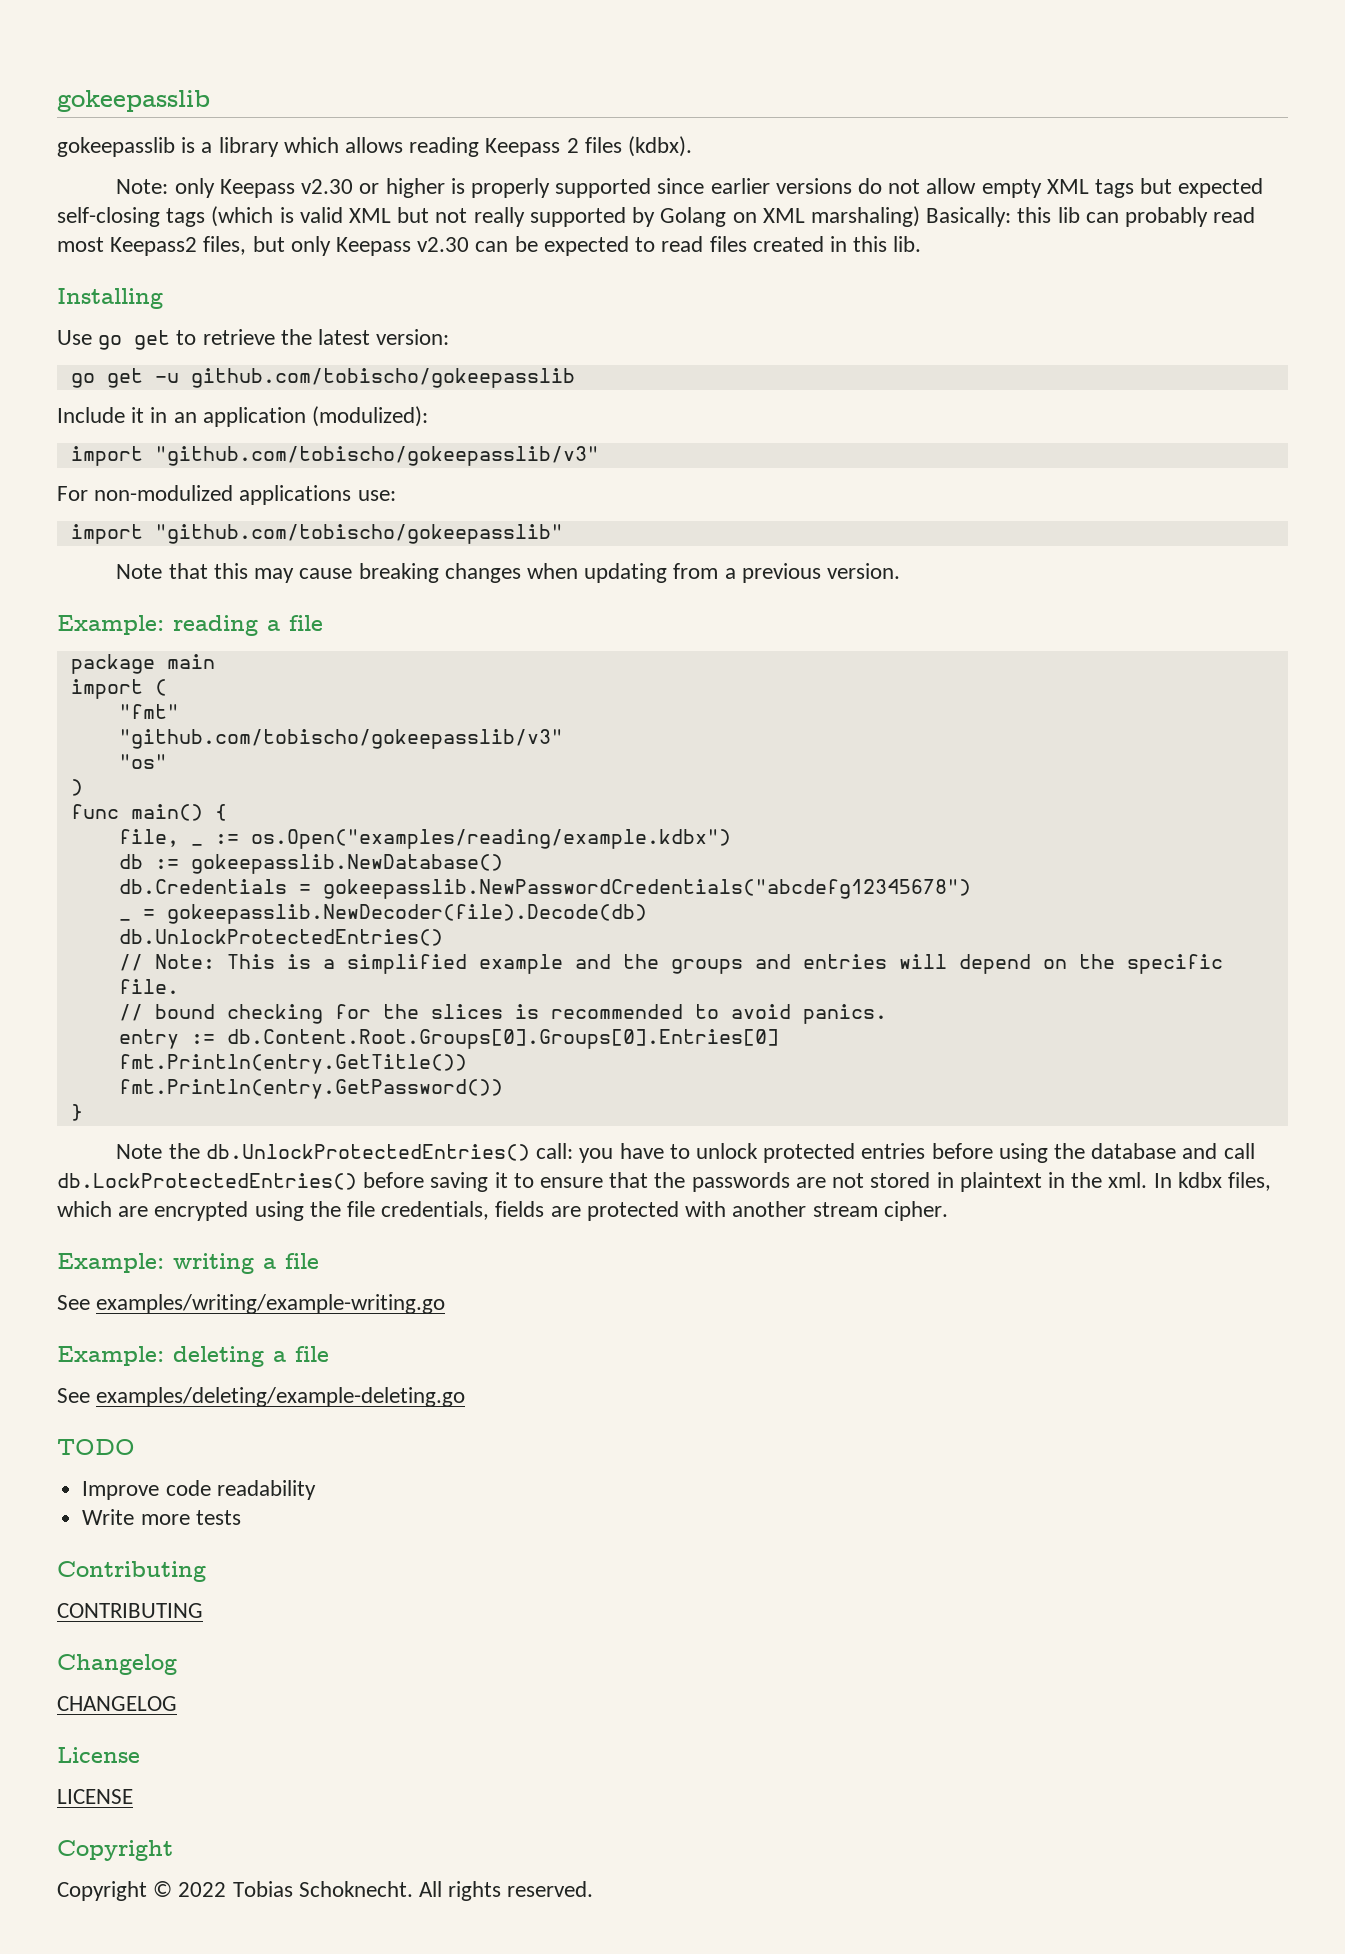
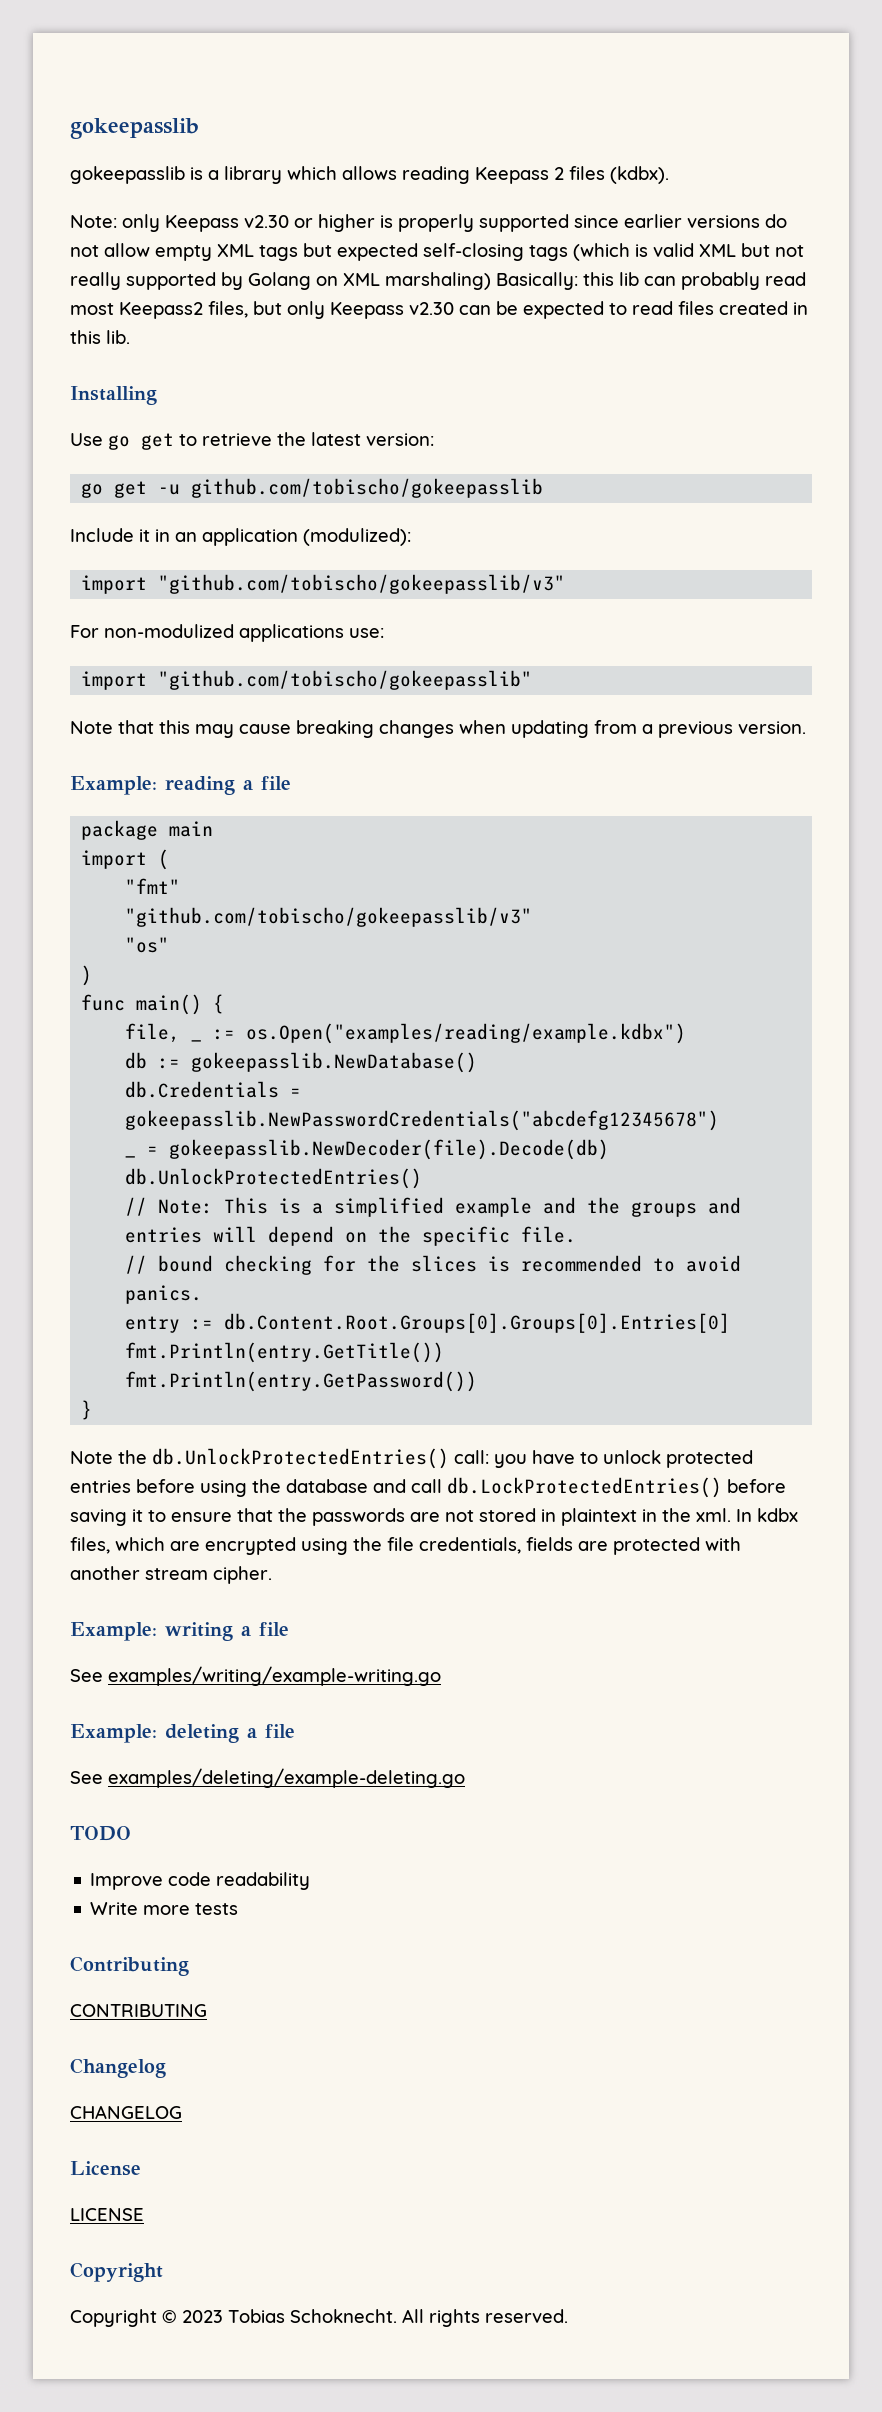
- Copyright © 2022 Tobias Schoknecht.
+ Copyright © 2023 Tobias Schoknecht.

